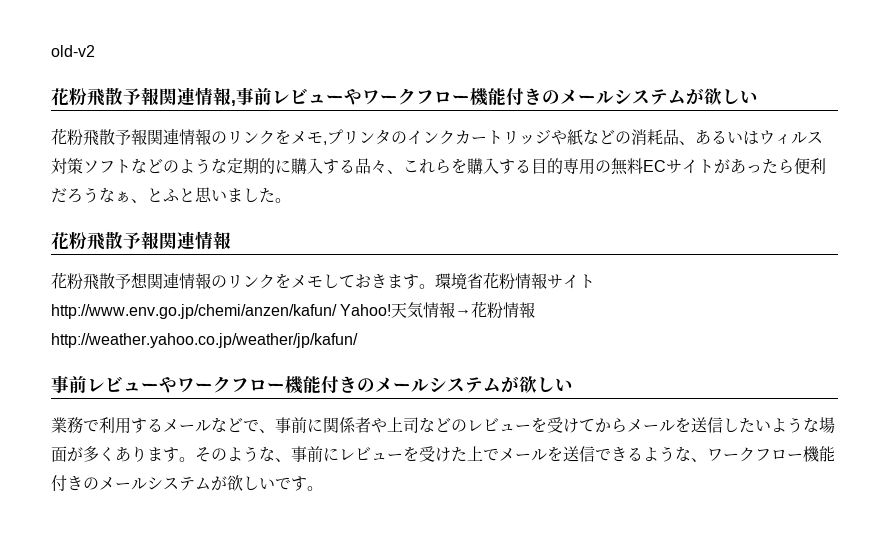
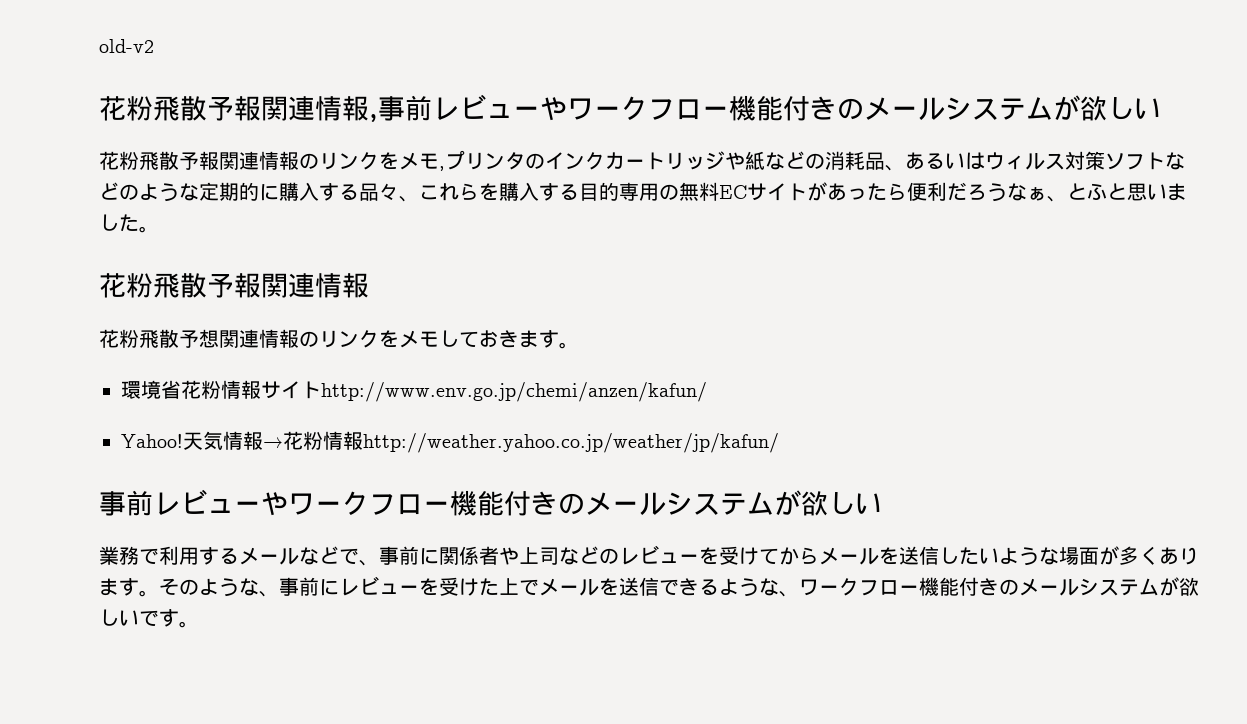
- 花粉飛散予想関連情報のリンクをメモしておきます。環境省花粉情報サイトhttp://www.env.go.jp/chemi/anzen/kafun/ Yahoo!
+ 花粉飛散予想関連情報のリンクをメモしておきます。
+ 環境省花粉情報サイトhttp://www.env.go.jp/chemi/anzen/kafun/
+ Yahoo!

